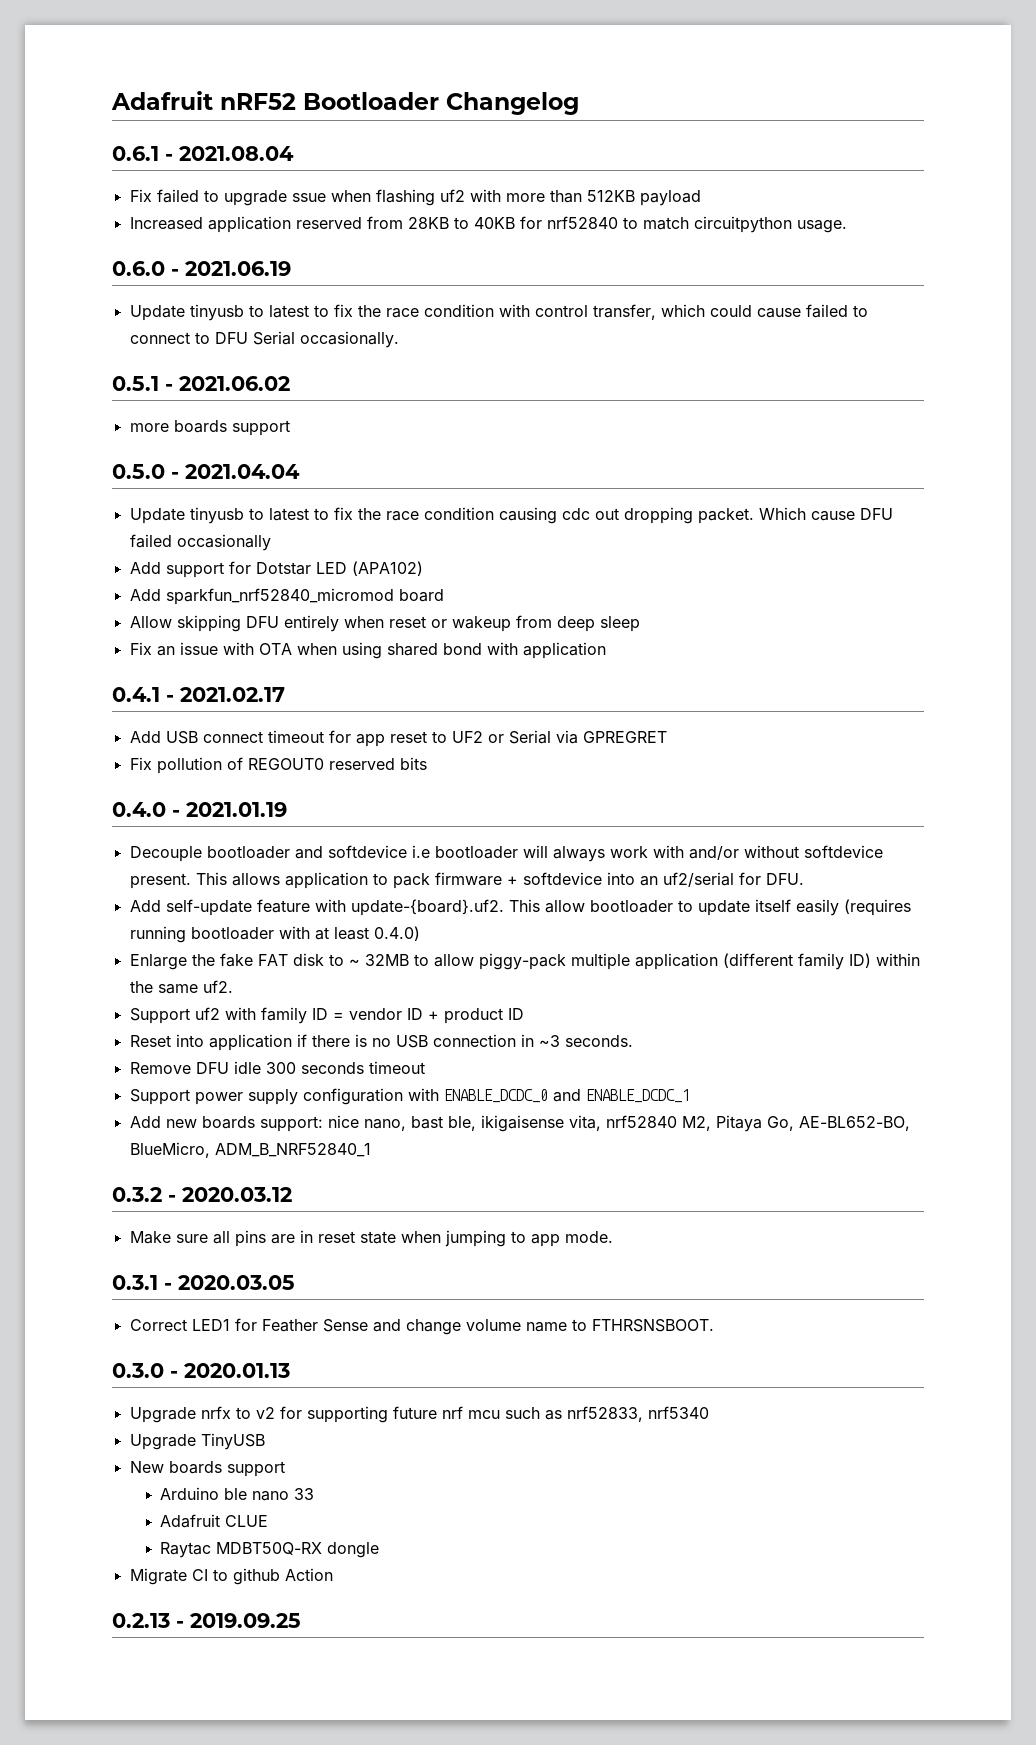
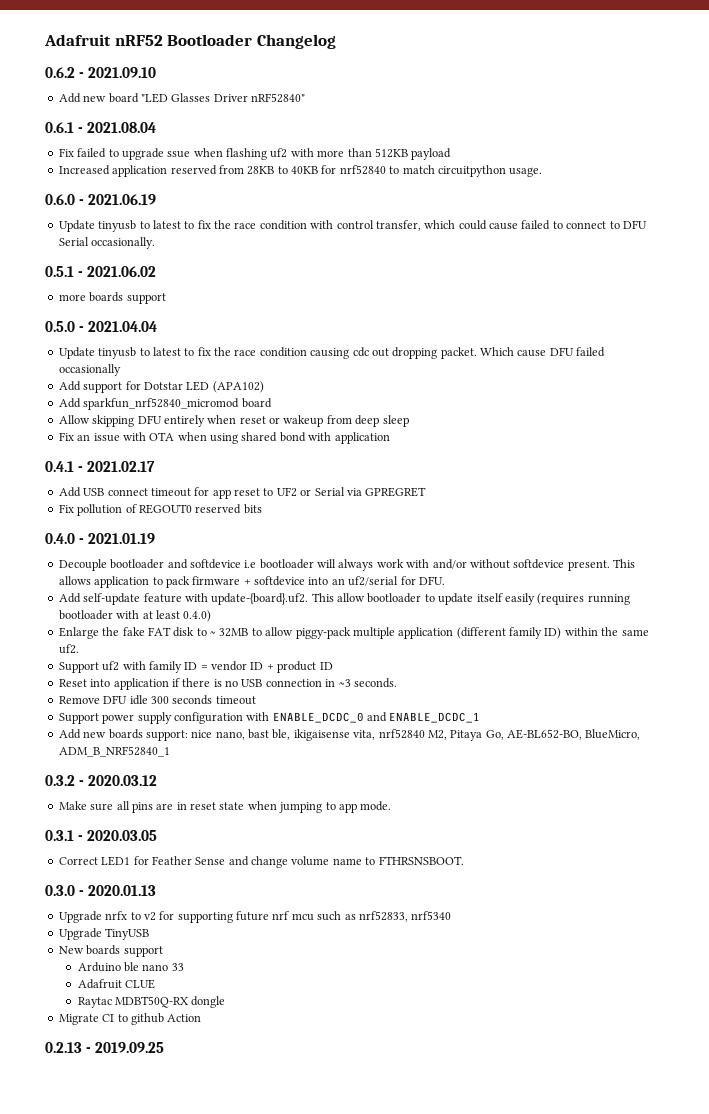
+ 0.6.2 - 2021.09.10
+ Add new board "LED Glasses Driver nRF52840"

